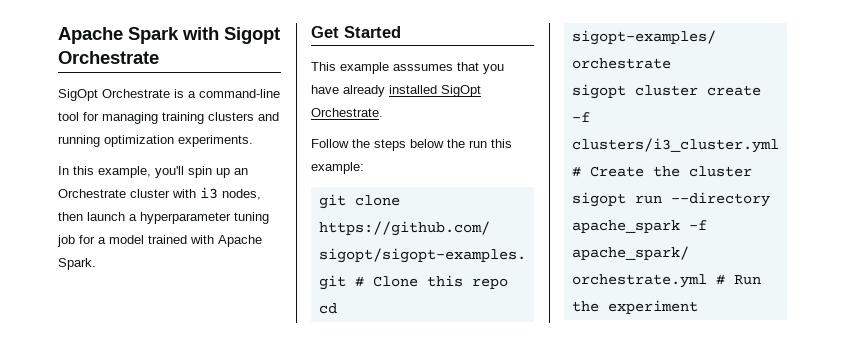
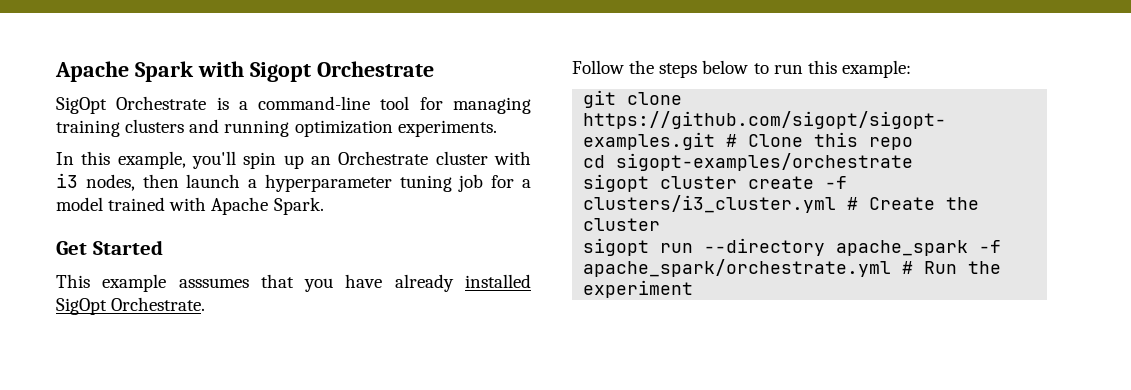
- Follow the steps below the run this example:
+ Follow the steps below to run this example:

